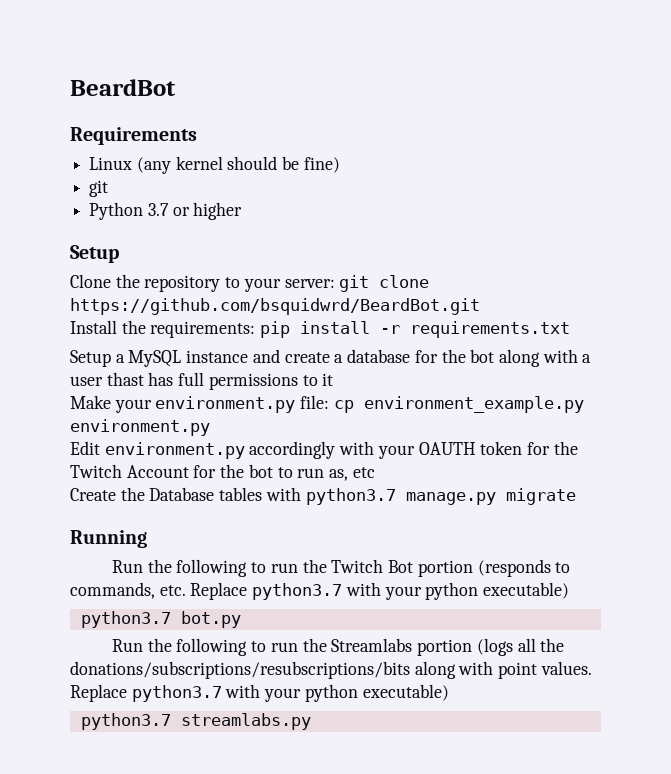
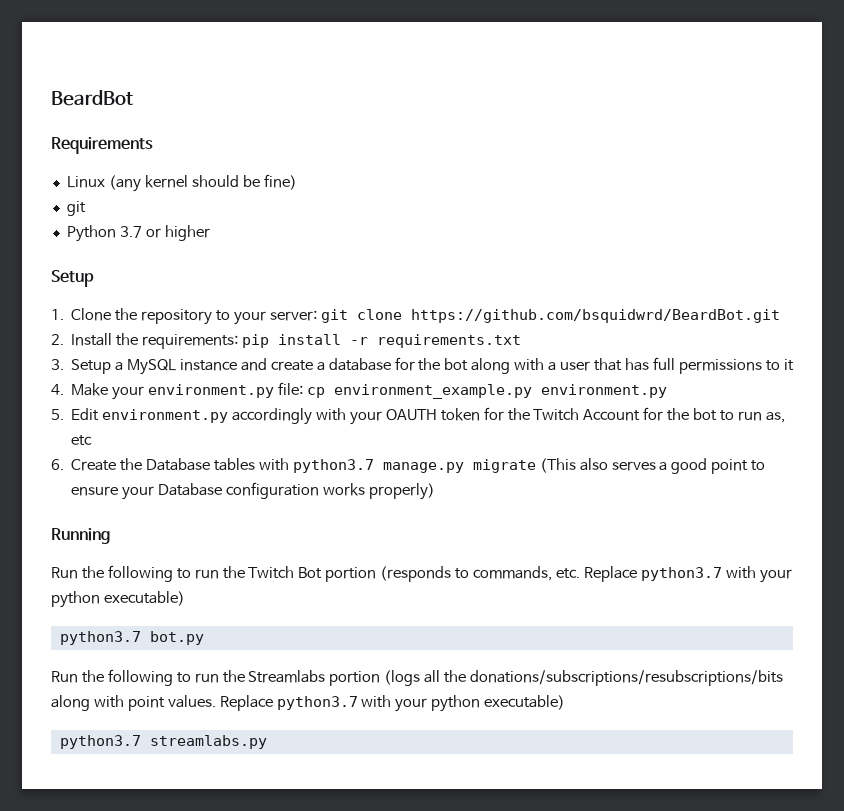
- Clone the repository to your server: git clone https://github.com/bsquidwrd/BeardBot.git
+ 1. Clone the repository to your server: git clone https://github.com/bsquidwrd/BeardBot.git
- Install the requirements: pip install -r requirements.txt
+ 2. Install the requirements: pip install -r requirements.txt
- Setup a MySQL instance and create a database for the bot along with a user thast has full permissions to it
+ 3. Setup a MySQL instance and create a database for the bot along with a user that has full permissions to it
- Make your environment.py file: cp environment_example.py environment.py
+ 4. Make your environment.py file: cp environment_example.py environment.py
- Edit environment.py accordingly with your OAUTH token for the Twitch Account for the bot to run as, etc
+ 5. Edit environment.py accordingly with your OAUTH token for the Twitch Account for the bot to run as, etc
- Create the Database tables with python3.7 manage.py migrate
+ 6. Create the Database tables with python3.7 manage.py migrate (This also serves a good point to ensure your Database configuration works properly)

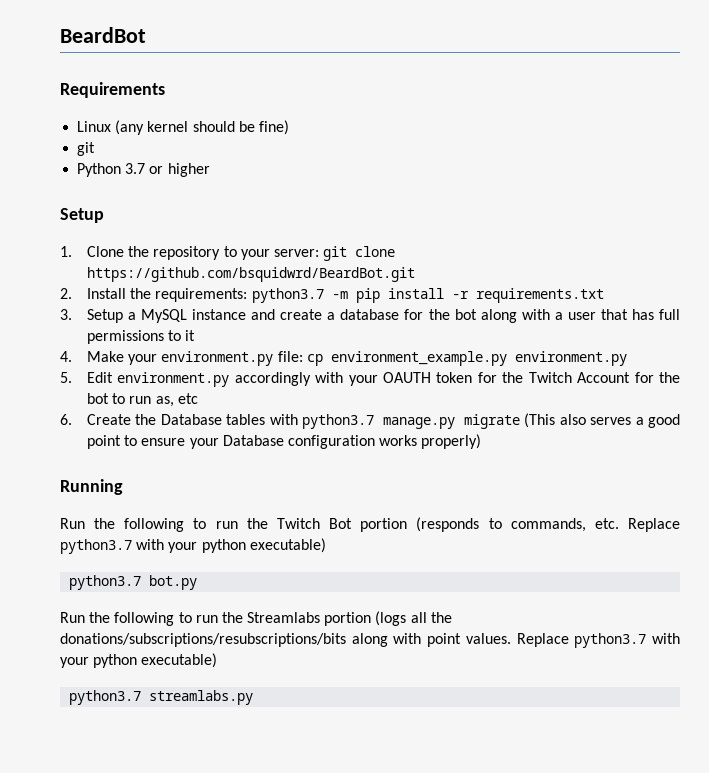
- 2. Install the requirements: pip install -r requirements.txt
+ 2. Install the requirements: python3.7 -m pip install -r requirements.txt

